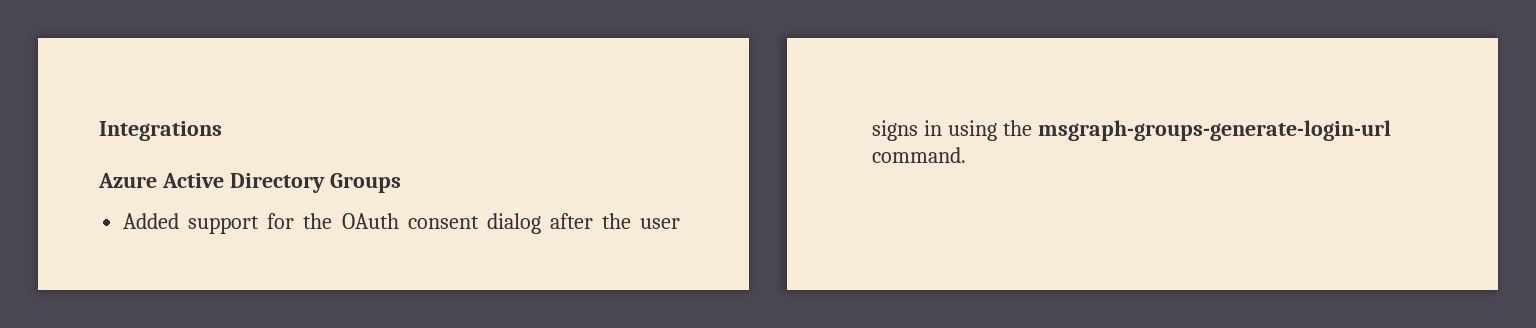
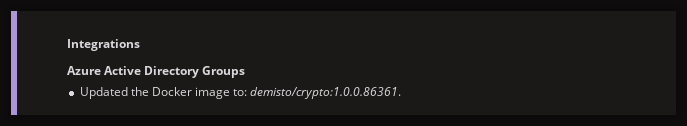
- Added support for the OAuth consent dialog after the user signs in using the msgraph-groups-generate-login-url command.
+ Updated the Docker image to: demisto/crypto:1.0.0.86361.

